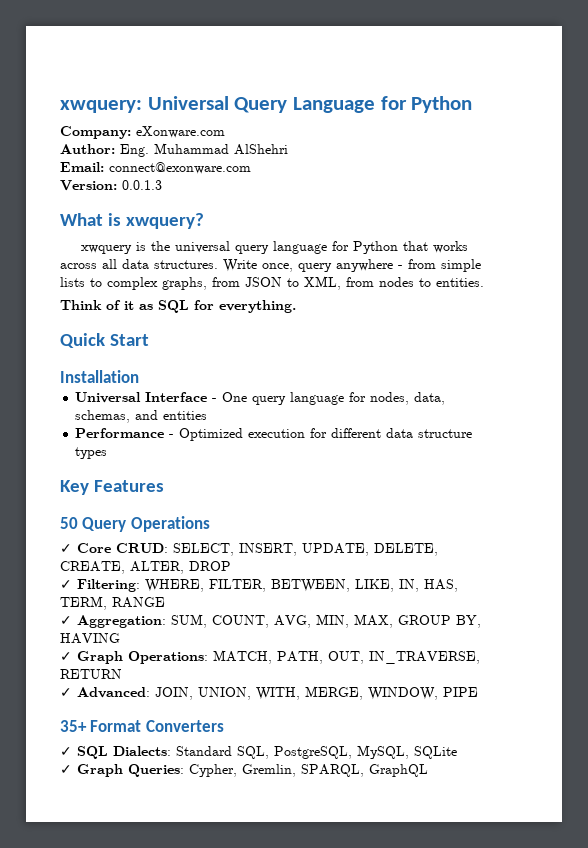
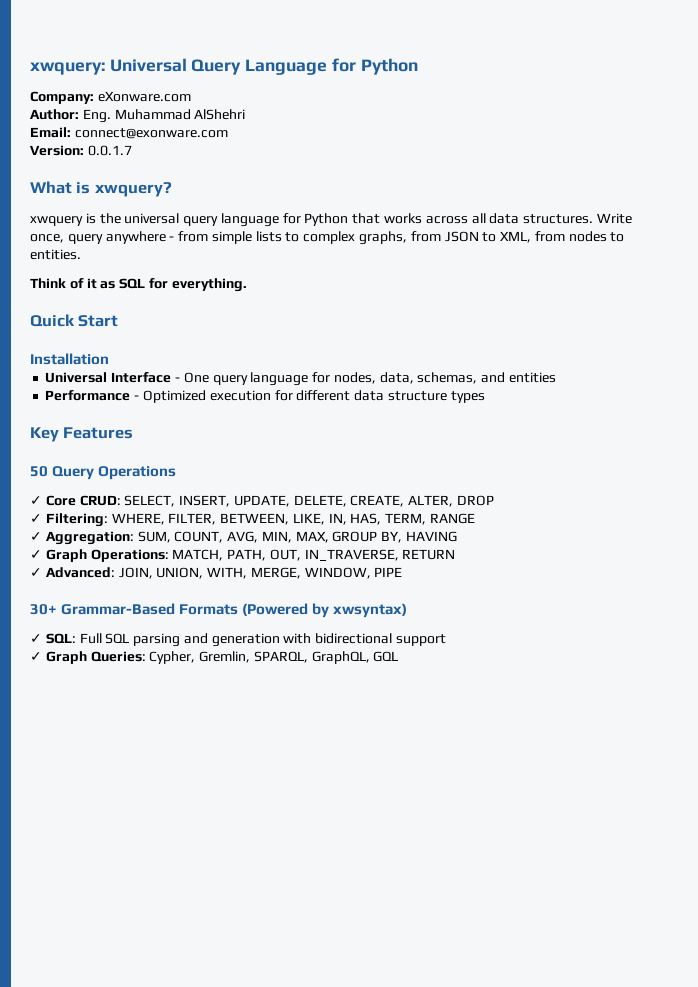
- Version: 0.0.1.3
+ Version: 0.0.1.7
- 35+ Format Converters
- ✓ SQL Dialects: Standard SQL, PostgreSQL, MySQL, SQLite
+ 30+ Grammar-Based Formats (Powered by xwsyntax)
+ ✓ SQL: Full SQL parsing and generation with bidirectional support
- ✓ Graph Queries: Cypher, Gremlin, SPARQL, GraphQL
+ ✓ Graph Queries: Cypher, Gremlin, SPARQL, GraphQL, GQL

